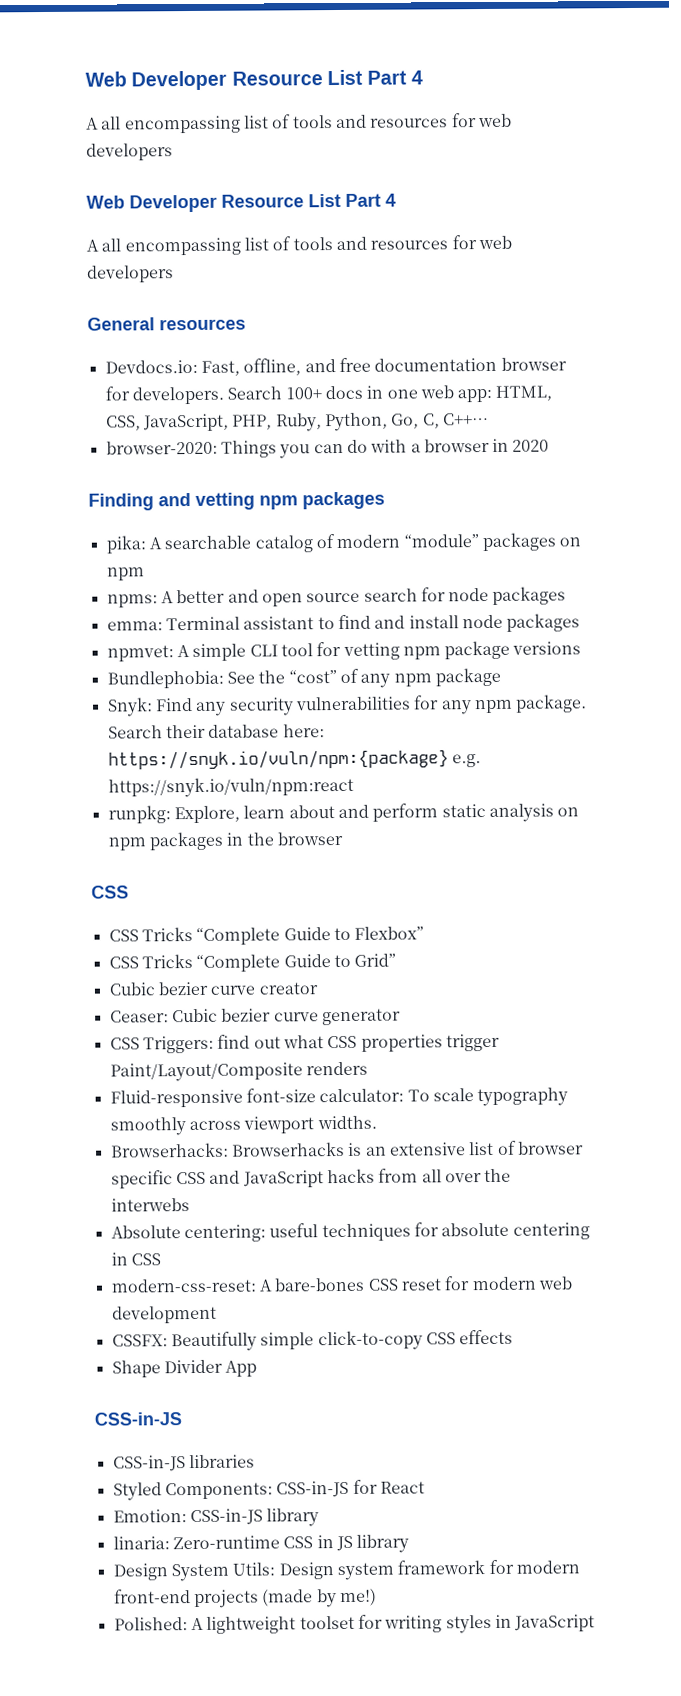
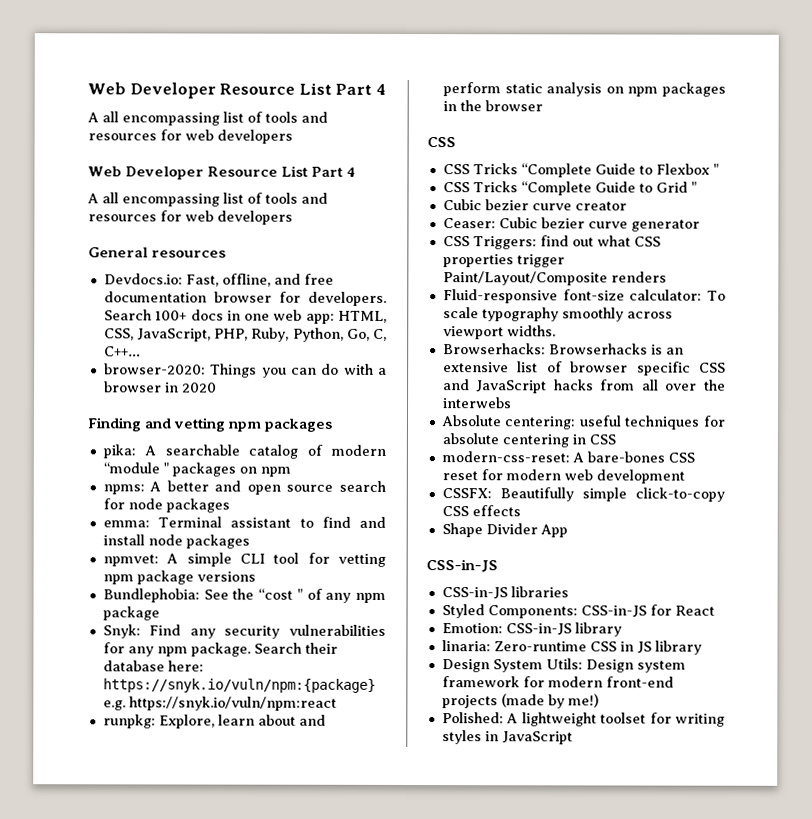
- pika: A searchable catalog of modern “module” packages on npm
+ pika: A searchable catalog of modern “module " packages on npm
- Bundlephobia: See the “cost” of any npm package
+ Bundlephobia: See the “cost " of any npm package
- CSS Tricks “Complete Guide to Flexbox”
- CSS Tricks “Complete Guide to Grid”
+ CSS Tricks “Complete Guide to Flexbox "
+ CSS Tricks “Complete Guide to Grid "

